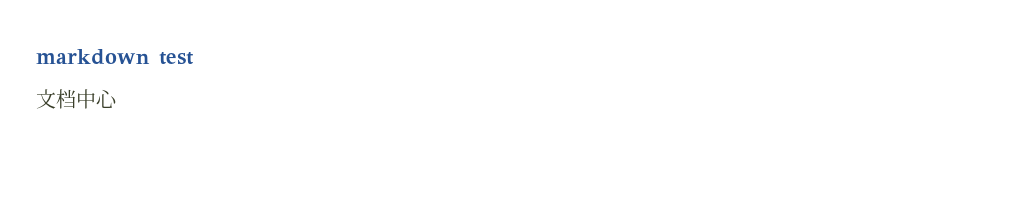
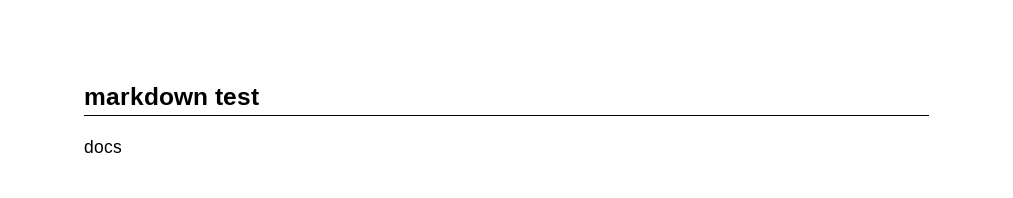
- 文档中心
+ docs

